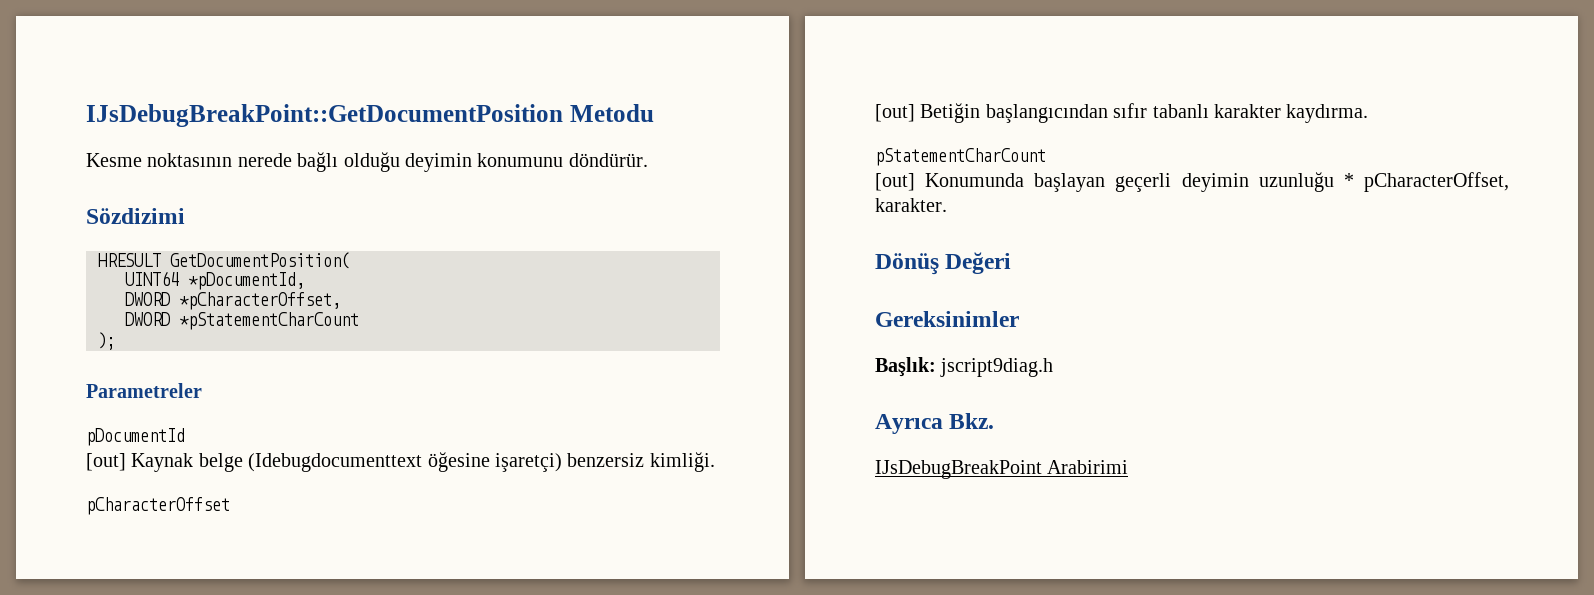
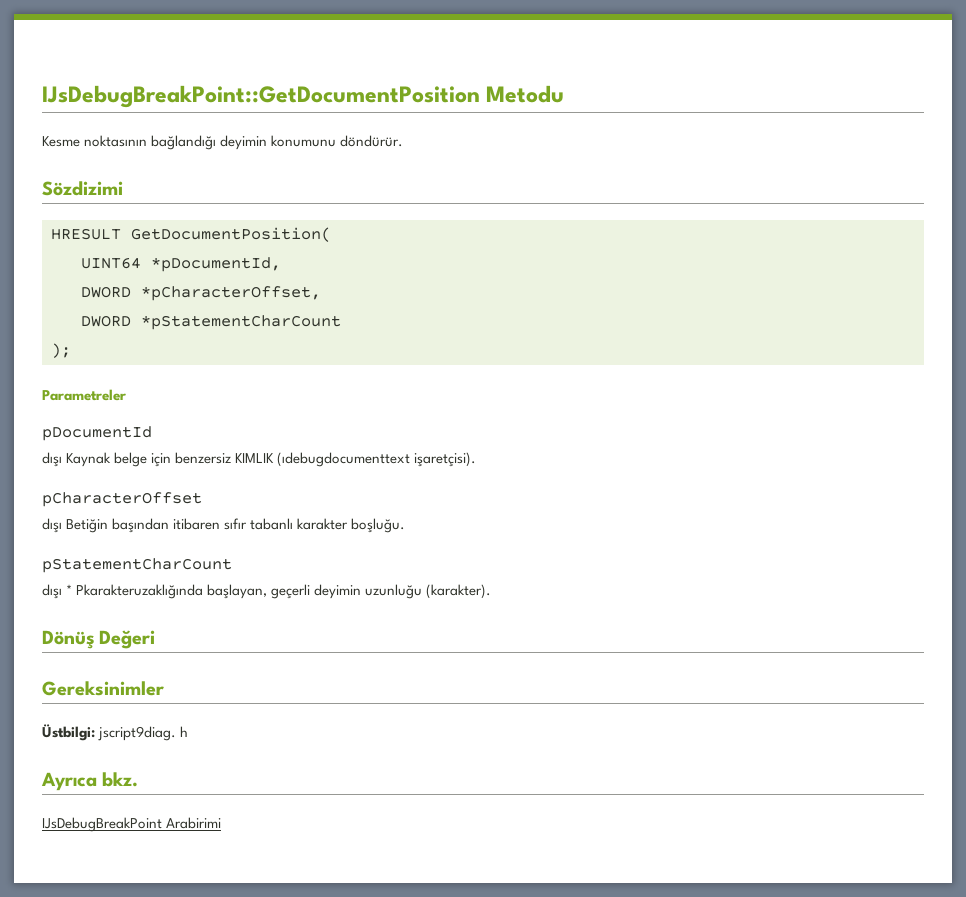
- Kesme noktasının nerede bağlı olduğu deyimin konumunu döndürür.
+ Kesme noktasının bağlandığı deyimin konumunu döndürür.
- [out] Kaynak belge (Idebugdocumenttext öğesine işaretçi) benzersiz kimliği.
+ dışı Kaynak belge için benzersiz KIMLIK (ıdebugdocumenttext işaretçisi).
  pCharacterOffset
- [out] Betiğin başlangıcından sıfır tabanlı karakter kaydırma.
+ dışı Betiğin başından itibaren sıfır tabanlı karakter boşluğu.
- [out] Konumunda başlayan geçerli deyimin uzunluğu * pCharacterOffset, karakter.
+ dışı * Pkarakteruzaklığında başlayan, geçerli deyimin uzunluğu (karakter).
- Başlık: jscript9diag.h
+ Üstbilgi: jscript9diag. h
- Ayrıca Bkz.
+ Ayrıca bkz.

